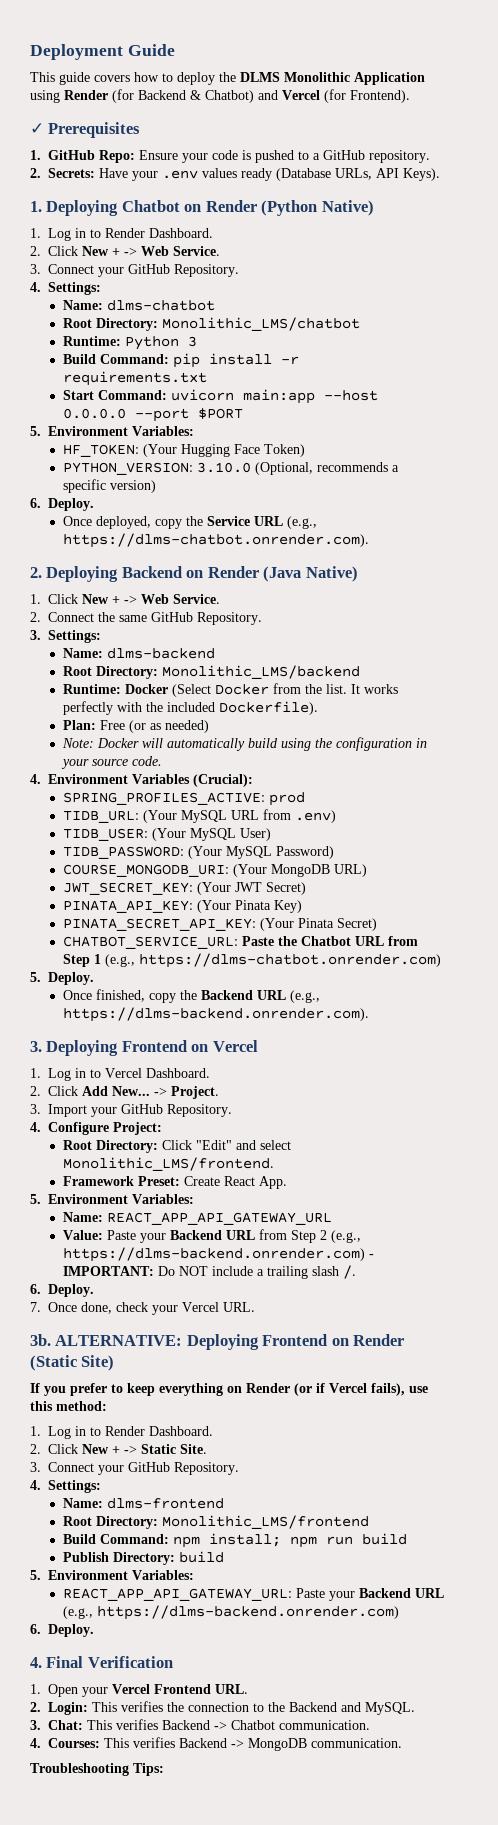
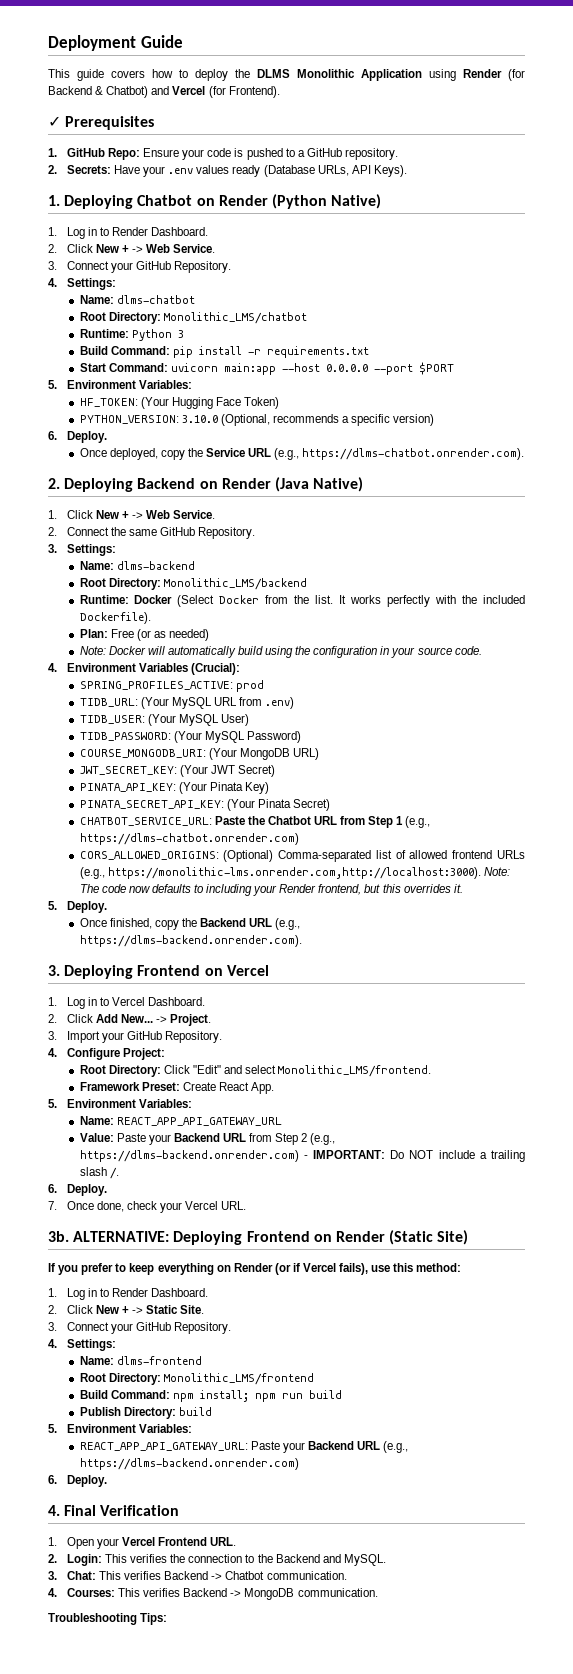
+ CORS_ALLOWED_ORIGINS: (Optional) Comma-separated list of allowed frontend URLs (e.g., https://monolithic-lms.onrender.com,http://localhost:3000). Note: The code now defaults to including your Render frontend, but this overrides it.

